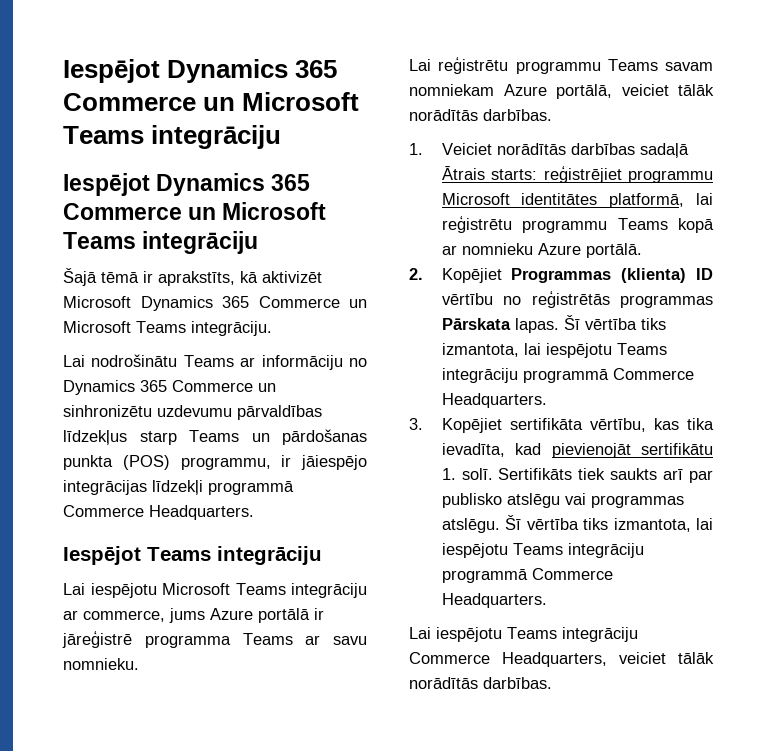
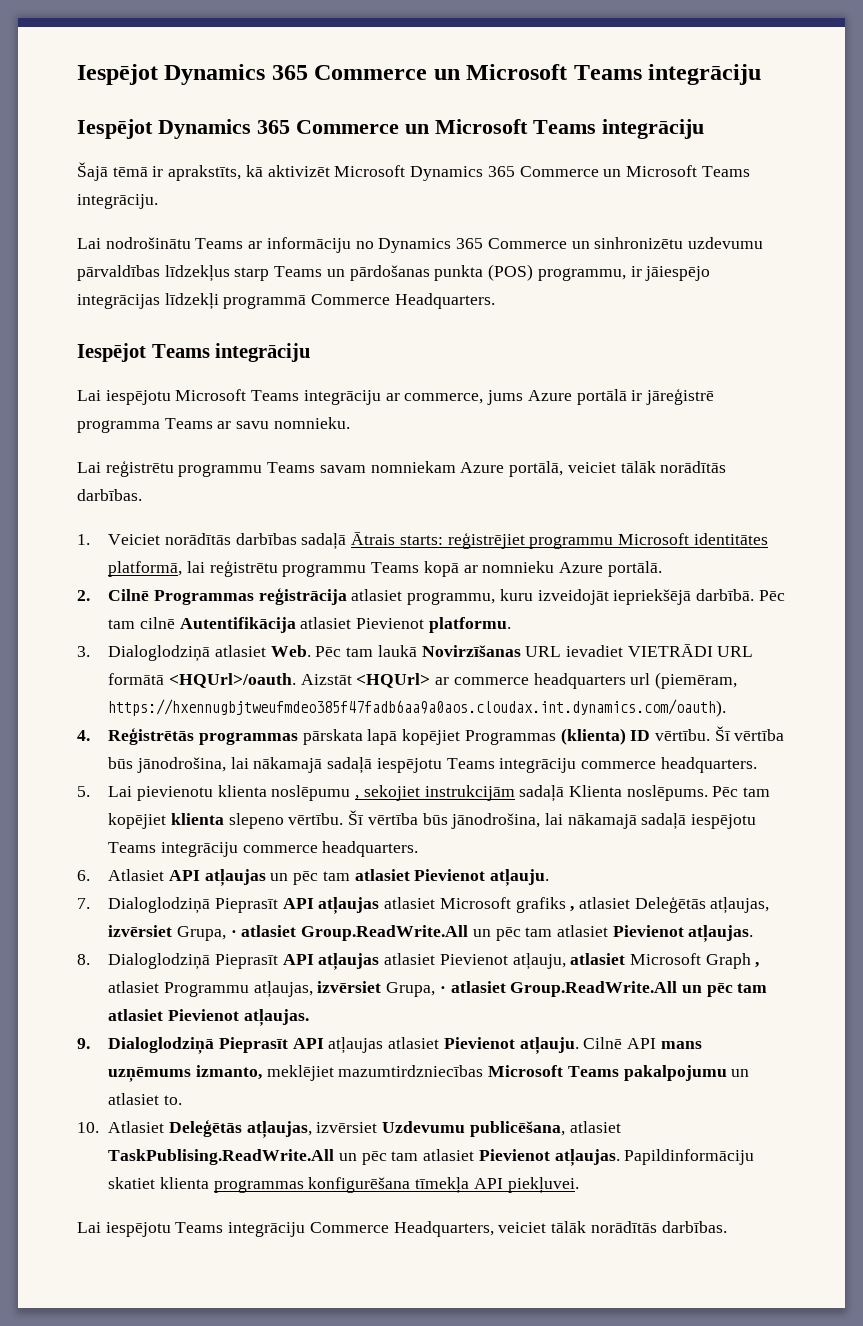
- 2. Kopējiet Programmas (klienta) ID vērtību no reģistrētās programmas Pārskata lapas. Šī vērtība tiks izmantota, lai iespējotu Teams integrāciju programmā Commerce Headquarters.
- 3. Kopējiet sertifikāta vērtību, kas tika ievadīta, kad pievienojāt sertifikātu 1. solī. Sertifikāts tiek saukts arī par publisko atslēgu vai programmas atslēgu. Šī vērtība tiks izmantota, lai iespējotu Teams integrāciju programmā Commerce Headquarters.
+ 2. Cilnē Programmas reģistrācija atlasiet programmu, kuru izveidojāt iepriekšējā darbībā. Pēc tam cilnē Autentifikācija atlasiet Pievienot platformu.
+ 3. Dialoglodziņā atlasiet Web. Pēc tam laukā Novirzīšanas URL ievadiet VIETRĀDI URL formātā <HQUrl>/oauth. Aizstāt <HQUrl> ar commerce headquarters url (piemēram, https://hxennugbjtweufmdeo385f47fadb6aa9a0aos.cloudax.int.dynamics.com/oauth).
+ 4. Reģistrētās programmas pārskata lapā kopējiet Programmas (klienta) ID vērtību. Šī vērtība būs jānodrošina, lai nākamajā sadaļā iespējotu Teams integrāciju commerce headquarters.
+ 5. Lai pievienotu klienta noslēpumu , sekojiet instrukcijām sadaļā Klienta noslēpums. Pēc tam kopējiet klienta slepeno vērtību. Šī vērtība būs jānodrošina, lai nākamajā sadaļā iespējotu Teams integrāciju commerce headquarters.
+ 6. Atlasiet API atļaujas un pēc tam atlasiet Pievienot atļauju.
+ 7. Dialoglodziņā Pieprasīt API atļaujas atlasiet Microsoft grafiks , atlasiet Deleģētās atļaujas, izvērsiet Grupa, · atlasiet Group.ReadWrite.All un pēc tam atlasiet Pievienot atļaujas.
+ 8. Dialoglodziņā Pieprasīt API atļaujas atlasiet Pievienot atļauju, atlasiet Microsoft Graph , atlasiet Programmu atļaujas, izvērsiet Grupa, · atlasiet Group.ReadWrite.All un pēc tam atlasiet Pievienot atļaujas.
+ 9. Dialoglodziņā Pieprasīt API atļaujas atlasiet Pievienot atļauju. Cilnē API mans uzņēmums izmanto, meklējiet mazumtirdzniecības Microsoft Teams pakalpojumu un atlasiet to.
+ 10. Atlasiet Deleģētās atļaujas, izvērsiet Uzdevumu publicēšana, atlasiet TaskPublising.ReadWrite.All un pēc tam atlasiet Pievienot atļaujas. Papildinformāciju skatiet klienta programmas konfigurēšana tīmekļa API piekļuvei.

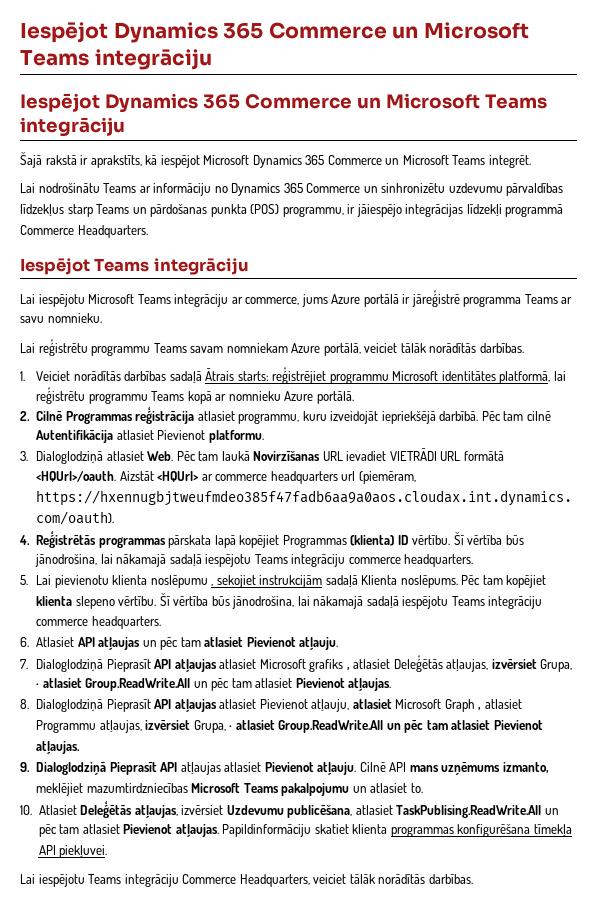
- Šajā tēmā ir aprakstīts, kā aktivizēt Microsoft Dynamics 365 Commerce un Microsoft Teams integrāciju.
+ Šajā rakstā ir aprakstīts, kā iespējot Microsoft Dynamics 365 Commerce un Microsoft Teams integrēt.

